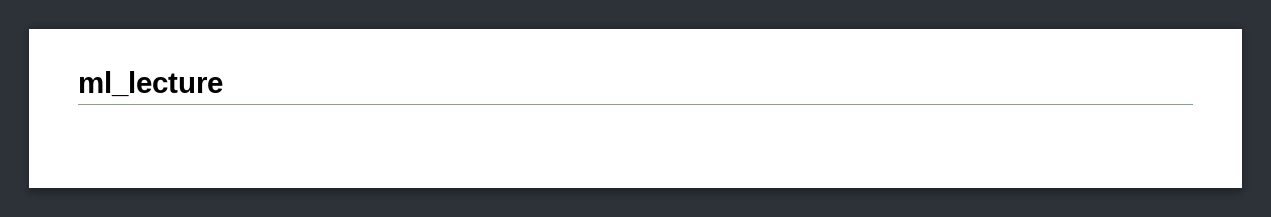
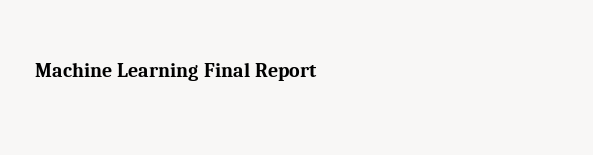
- ml_lecture
+ Machine Learning Final Report

